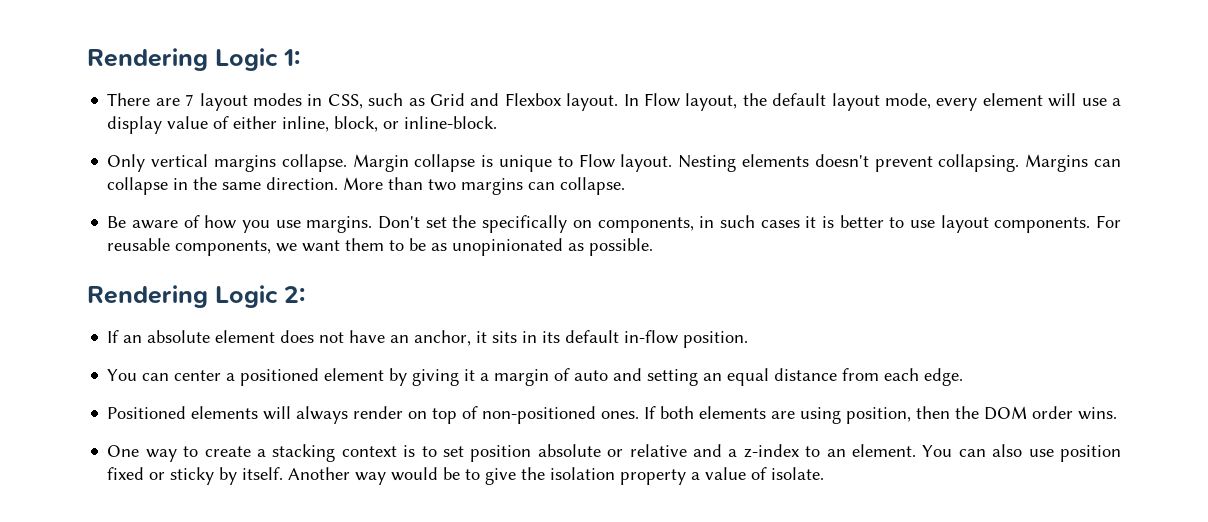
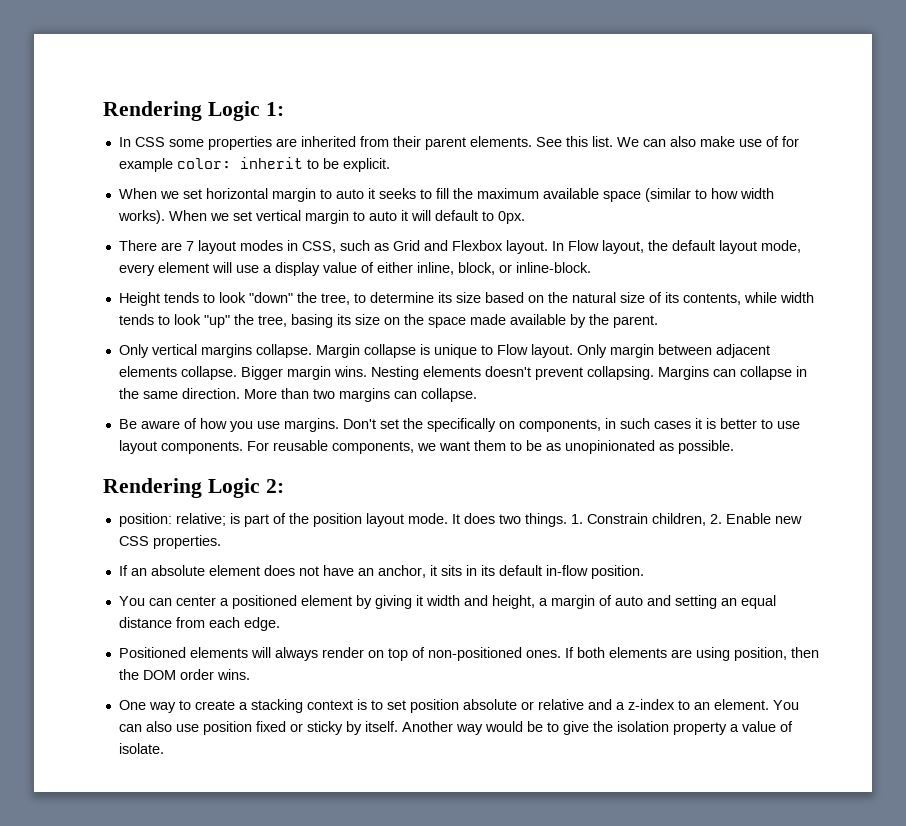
+ In CSS some properties are inherited from their parent elements. See this list. We can also make use of for example color: inherit to be explicit.
+ When we set horizontal margin to auto it seeks to fill the maximum available space (similar to how width works). When we set vertical margin to auto it will default to 0px.
+ Height tends to look "down" the tree, to determine its size based on the natural size of its contents, while width tends to look "up" the tree, basing its size on the space made available by the parent.
+ Only margin between adjacent elements collapse. Bigger margin wins.
+ position: relative; is part of the position layout mode. It does two things. 1. Constrain children, 2. Enable new CSS properties.
- You can center a positioned element by giving it a margin of auto and setting an equal distance from each edge.
+ You can center a positioned element by giving it width and height, a margin of auto and setting an equal distance from each edge.

